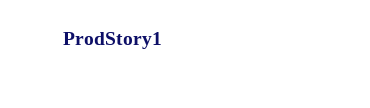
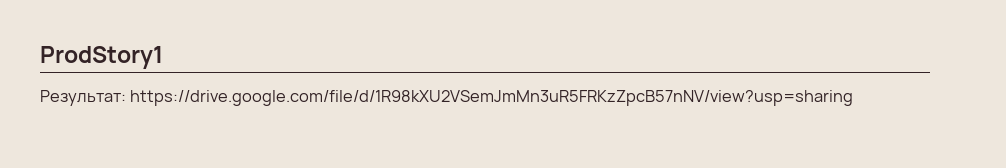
+ Результат: https://drive.google.com/file/d/1R98kXU2VSemJmMn3uR5FRKzZpcB57nNV/view?usp=sharing

